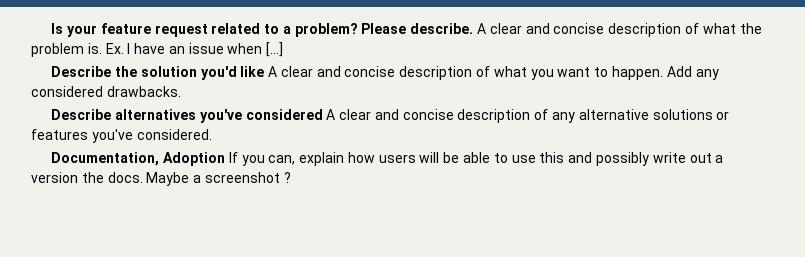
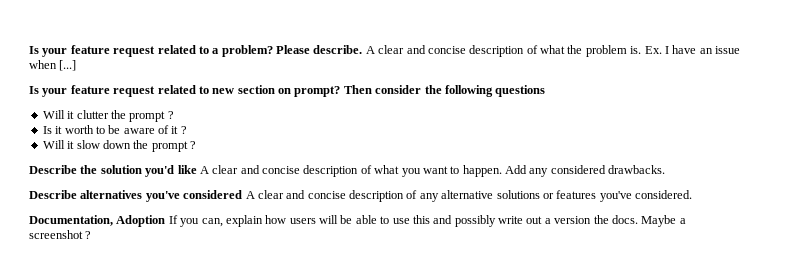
+ Is your feature request related to new section on prompt? Then consider the following questions
+ Will it clutter the prompt ?
+ Is it worth to be aware of it ?
+ Will it slow down the prompt ?

